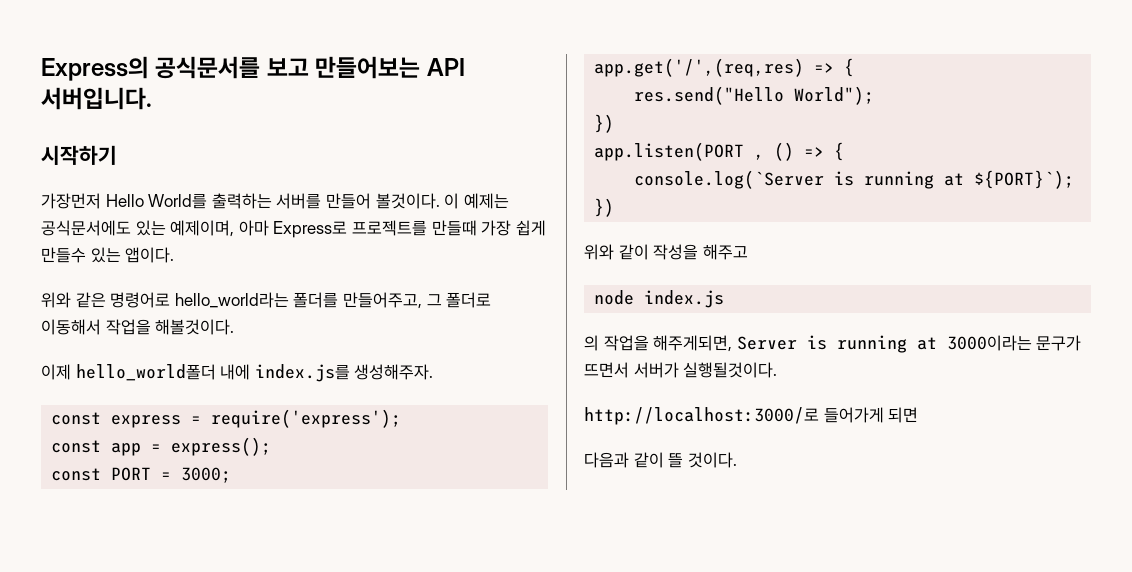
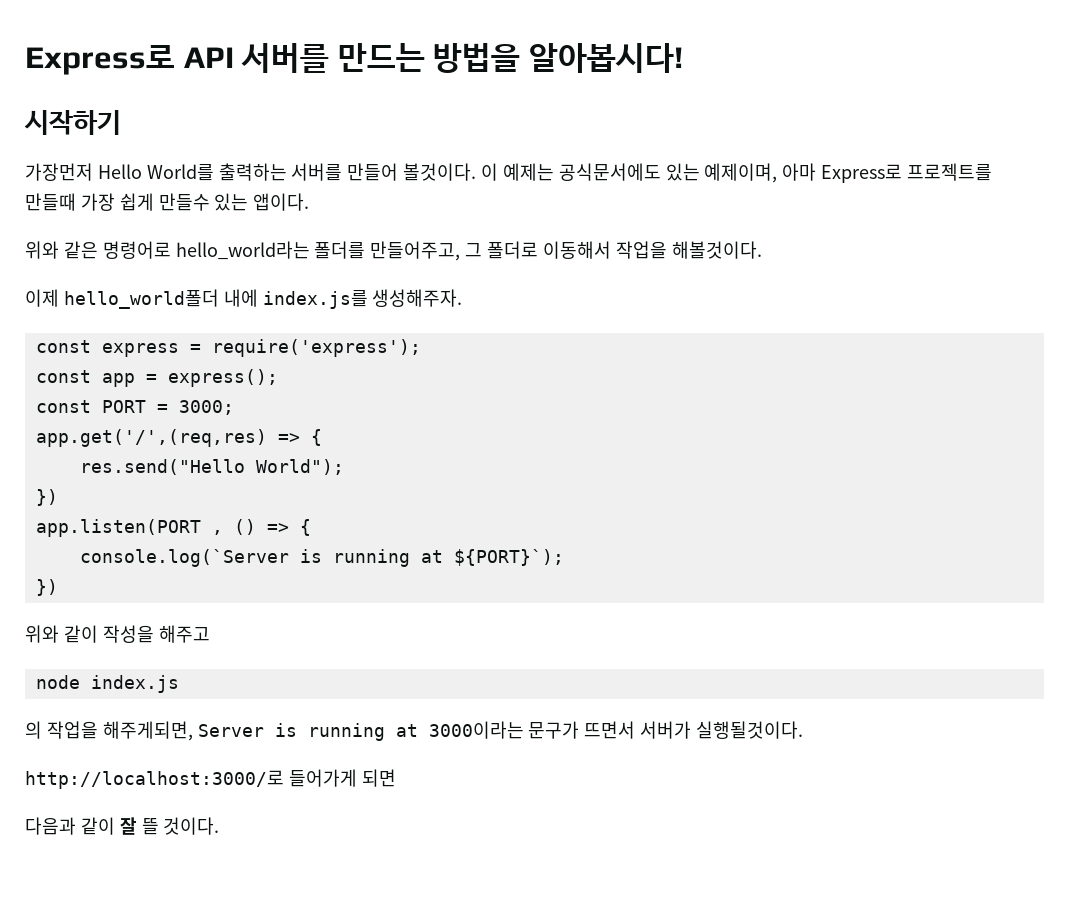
- Express의 공식문서를 보고 만들어보는 API 서버입니다.
+ Express로 API 서버를 만드는 방법을 알아봅시다!
- 다음과 같이 뜰 것이다.
+ 다음과 같이 잘 뜰 것이다.

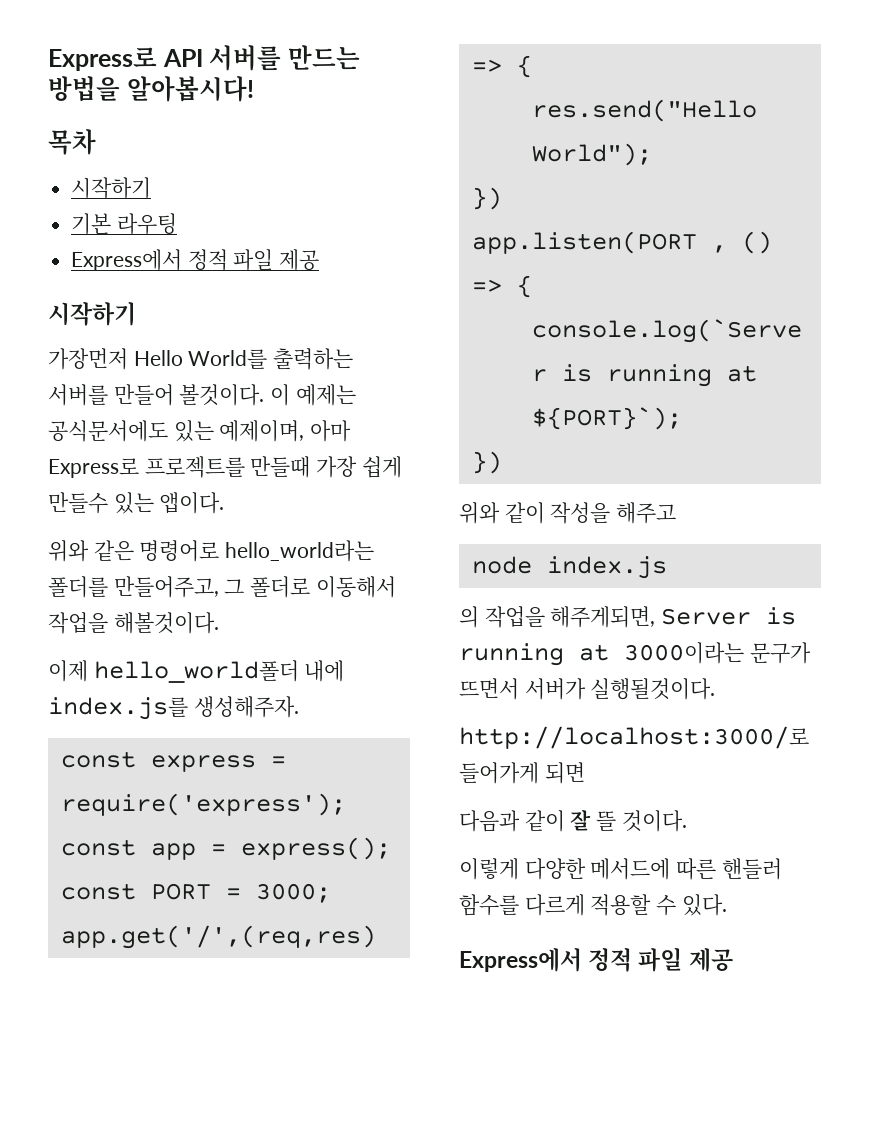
+ 목차
+ 시작하기
+ 기본 라우팅
+ Express에서 정적 파일 제공
+ 이렇게 다양한 메서드에 따른 핸들러 함수를 다르게 적용할 수 있다.
+ Express에서 정적 파일 제공

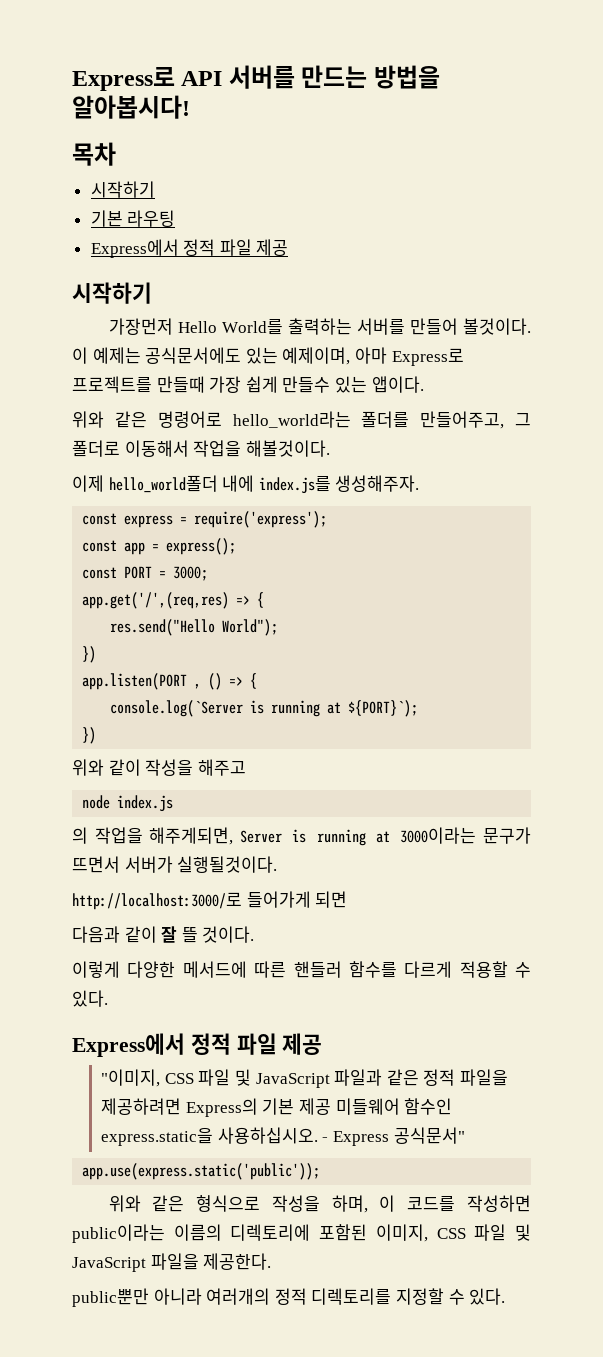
+ "이미지, CSS 파일 및 JavaScript 파일과 같은 정적 파일을 제공하려면 Express의 기본 제공 미들웨어 함수인 express.static을 사용하십시오. - Express 공식문서"
+ app.use(express.static('public'));
+ 위와 같은 형식으로 작성을 하며, 이 코드를 작성하면 public이라는 이름의 디렉토리에 포함된 이미지, CSS 파일 및 JavaScript 파일을 제공한다.
+ public뿐만 아니라 여러개의 정적 디렉토리를 지정할 수 있다.

